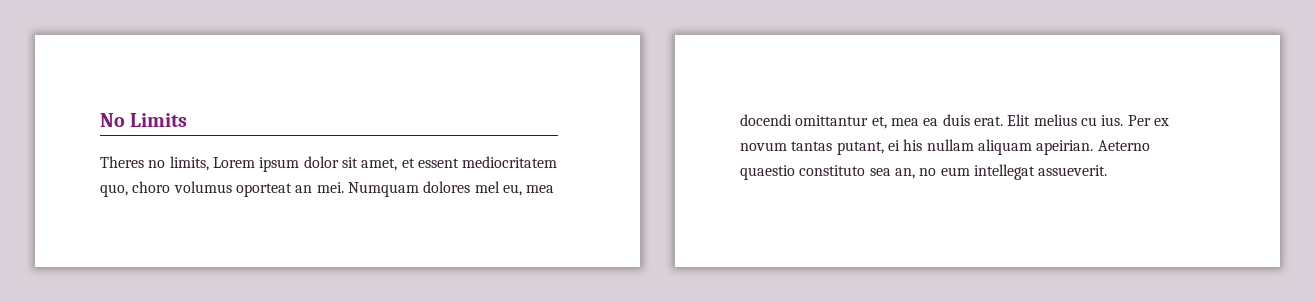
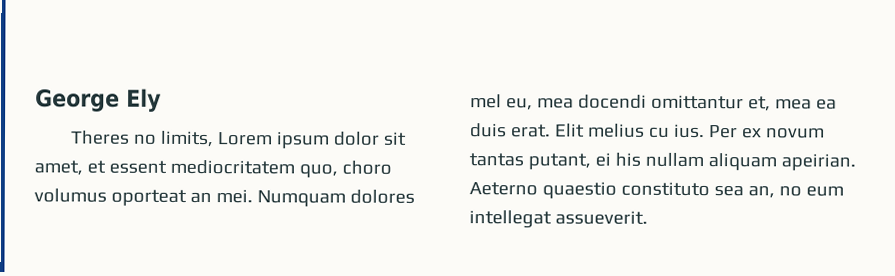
- No Limits
+ George Ely

